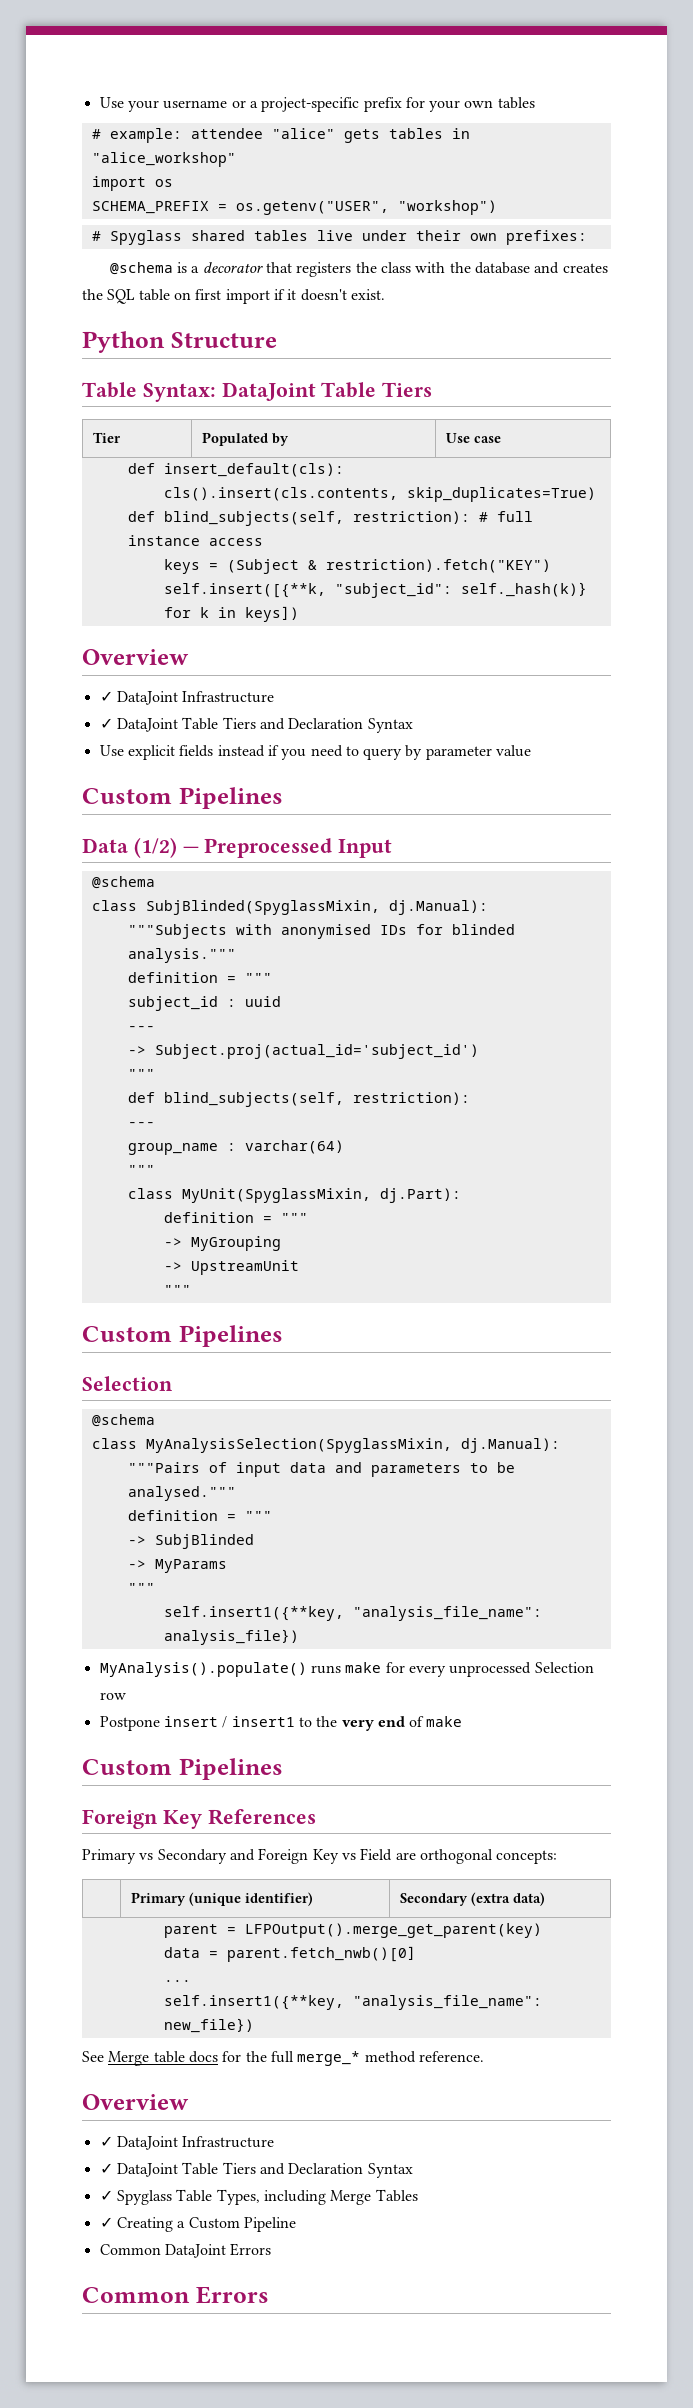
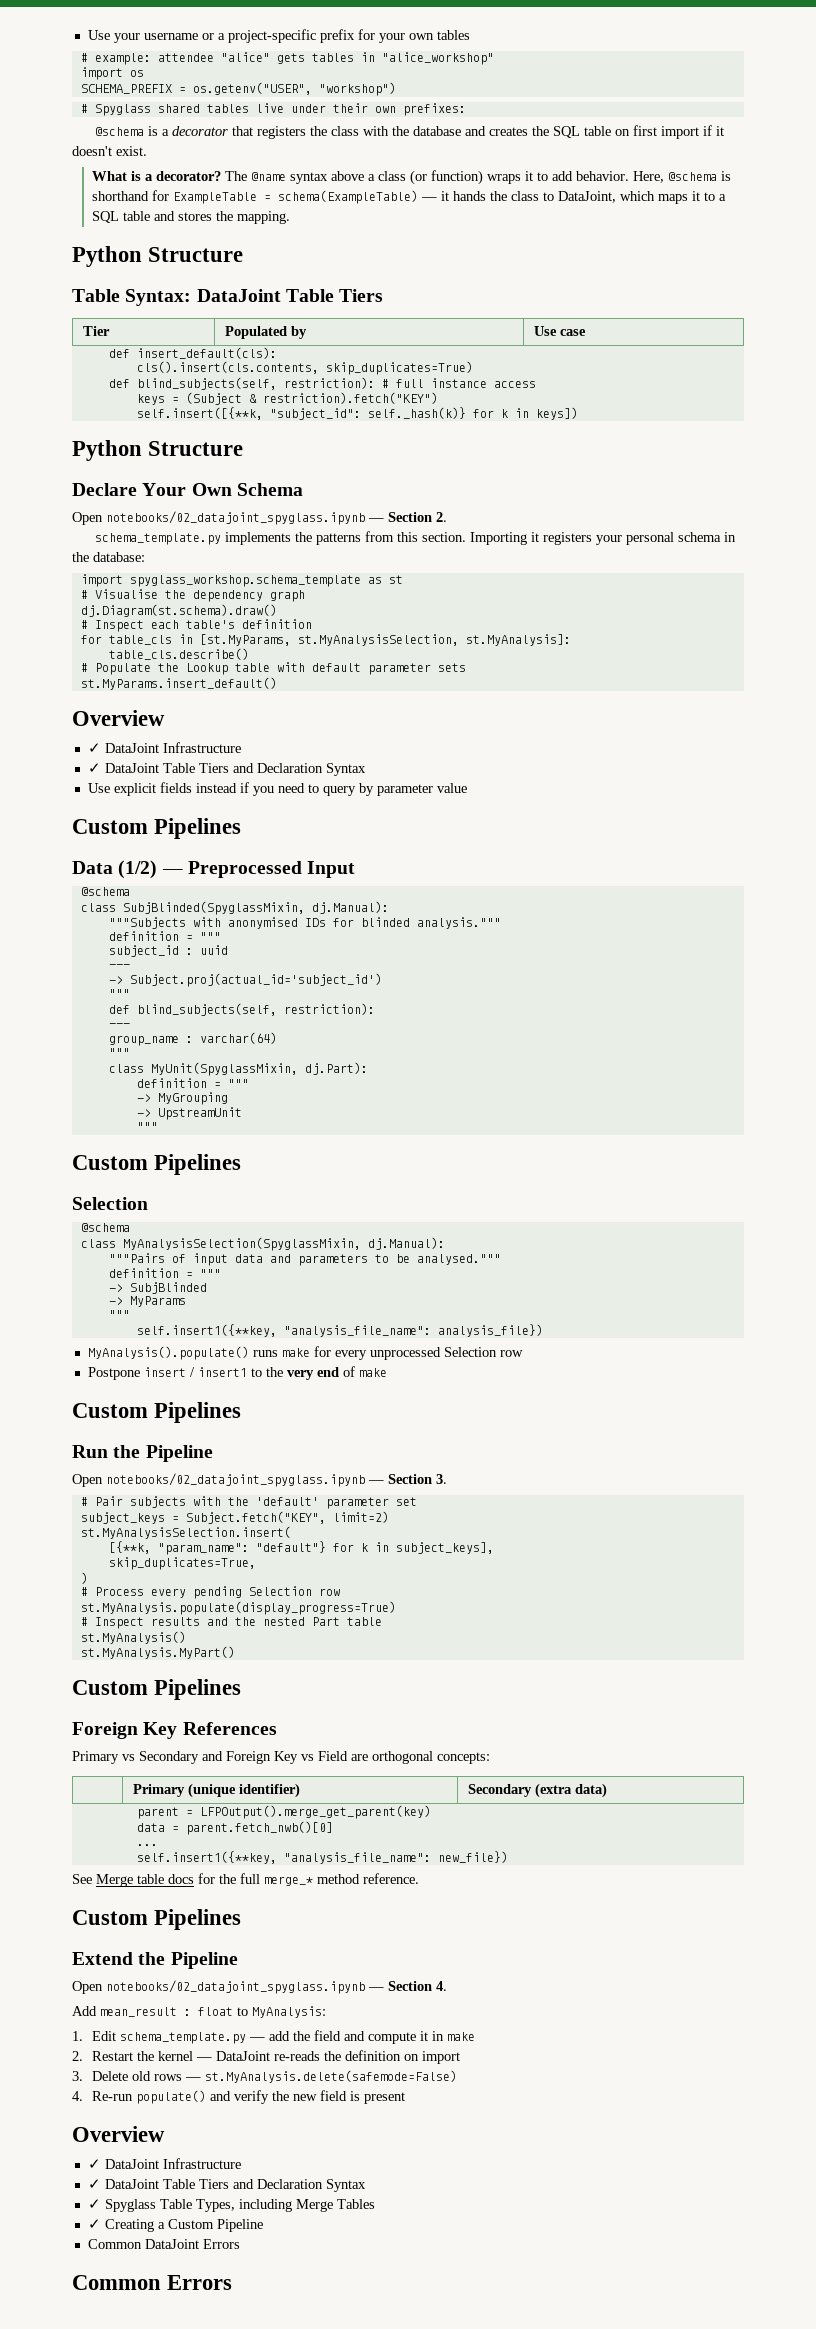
+ What is a decorator? The @name syntax above a class (or function) wraps it to add behavior. Here, @schema is shorthand for ExampleTable = schema(ExampleTable) — it hands the class to DataJoint, which maps it to a SQL table and stores the mapping.
  self.insert([{**k, "subject_id": self._hash(k)} for k in keys])
+ Python Structure
+ Declare Your Own Schema
+ Open notebooks/02_datajoint_spyglass.ipynb — Section 2.
+ schema_template.py implements the patterns from this section. Importing it registers your personal schema in the database:
+ import spyglass_workshop.schema_template as st
+ # Visualise the dependency graph
+ dj.Diagram(st.schema).draw()
+ # Inspect each table's definition
+ for table_cls in [st.MyParams, st.MyAnalysisSelection, st.MyAnalysis]:
+ table_cls.describe()
+ # Populate the Lookup table with default parameter sets
+ st.MyParams.insert_default()
+ Run the Pipeline
+ Open notebooks/02_datajoint_spyglass.ipynb — Section 3.
+ # Pair subjects with the 'default' parameter set
+ subject_keys = Subject.fetch("KEY", limit=2)
+ st.MyAnalysisSelection.insert(
+ [{**k, "param_name": "default"} for k in subject_keys],
+ skip_duplicates=True,
+ )
+ # Process every pending Selection row
+ st.MyAnalysis.populate(display_progress=True)
+ # Inspect results and the nested Part table
+ st.MyAnalysis()
+ st.MyAnalysis.MyPart()
+ Custom Pipelines
  See Merge table docs for the full merge_* method reference.
+ Custom Pipelines
+ Extend the Pipeline
+ Open notebooks/02_datajoint_spyglass.ipynb — Section 4.
+ Add mean_result : float to MyAnalysis:
+ 1. Edit schema_template.py — add the field and compute it in make
+ 2. Restart the kernel — DataJoint re-reads the definition on import
+ 3. Delete old rows — st.MyAnalysis.delete(safemode=False)
+ 4. Re-run populate() and verify the new field is present

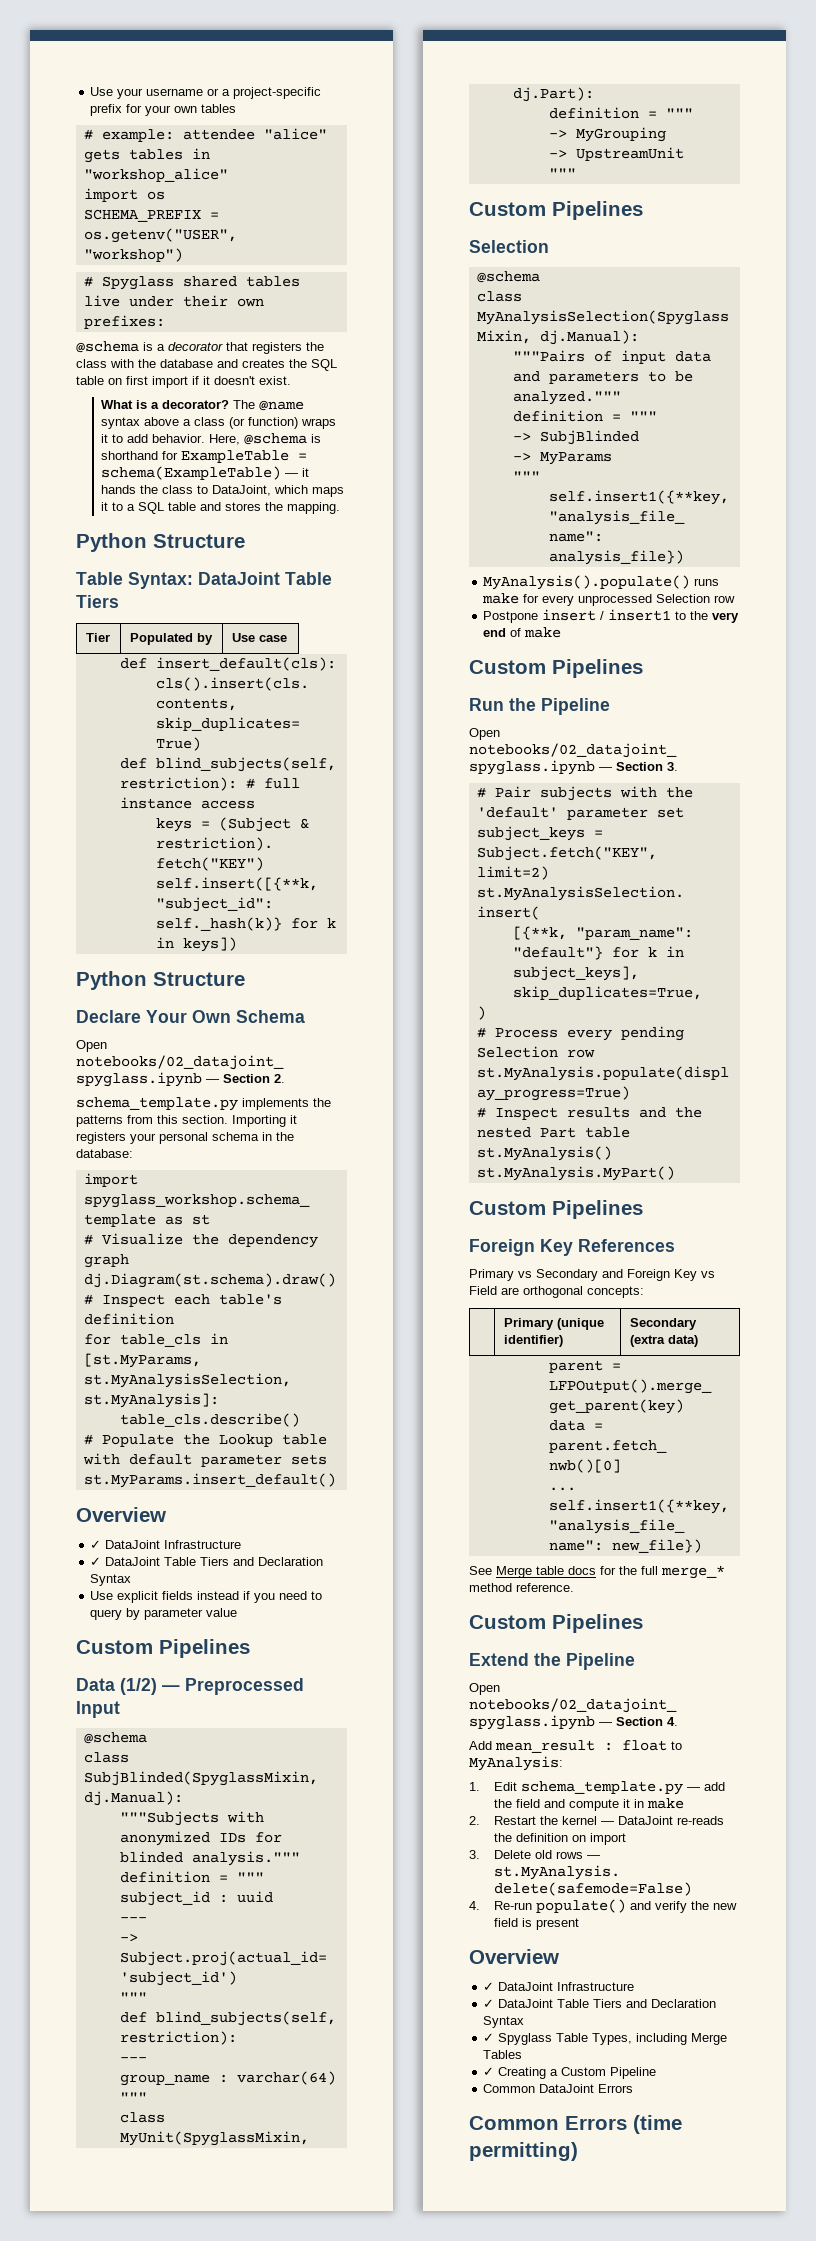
- # example: attendee "alice" gets tables in "alice_workshop"
+ # example: attendee "alice" gets tables in "workshop_alice"
- # Visualise the dependency graph
+ # Visualize the dependency graph
- """Subjects with anonymised IDs for blinded analysis."""
+ """Subjects with anonymized IDs for blinded analysis."""
- """Pairs of input data and parameters to be analysed."""
+ """Pairs of input data and parameters to be analyzed."""
- Common Errors
+ Common Errors (time permitting)

